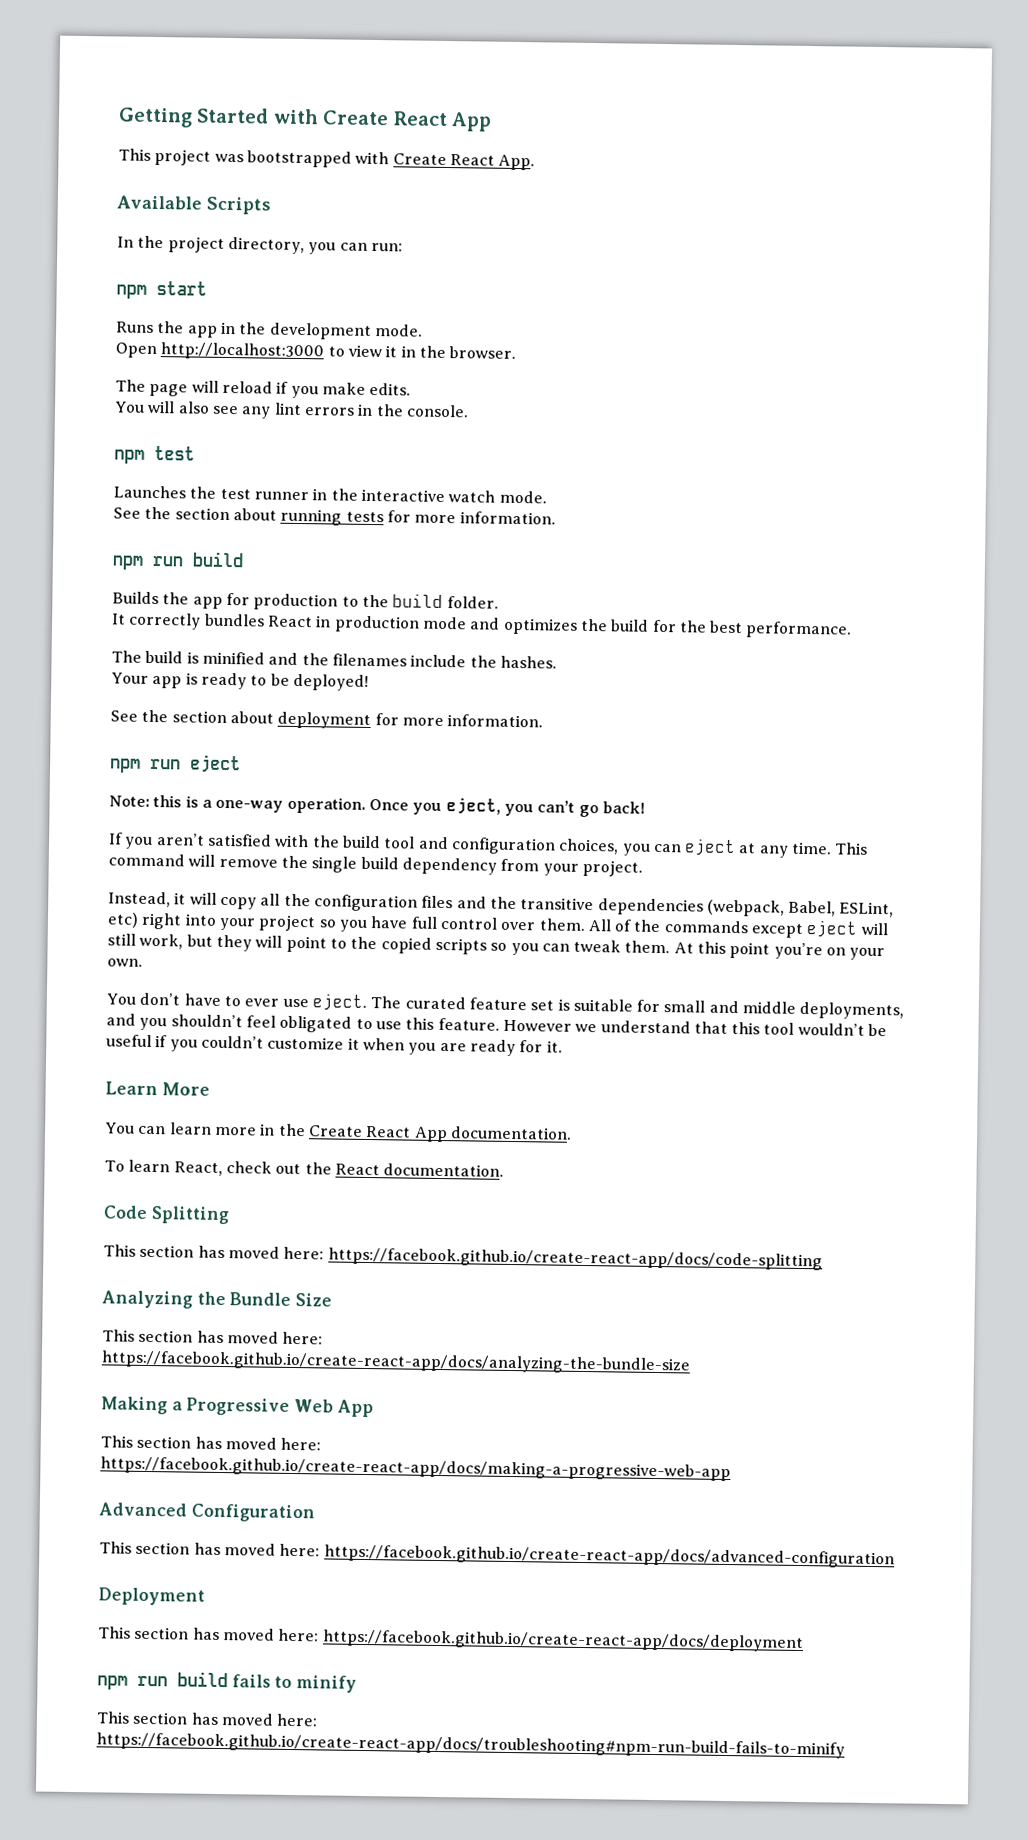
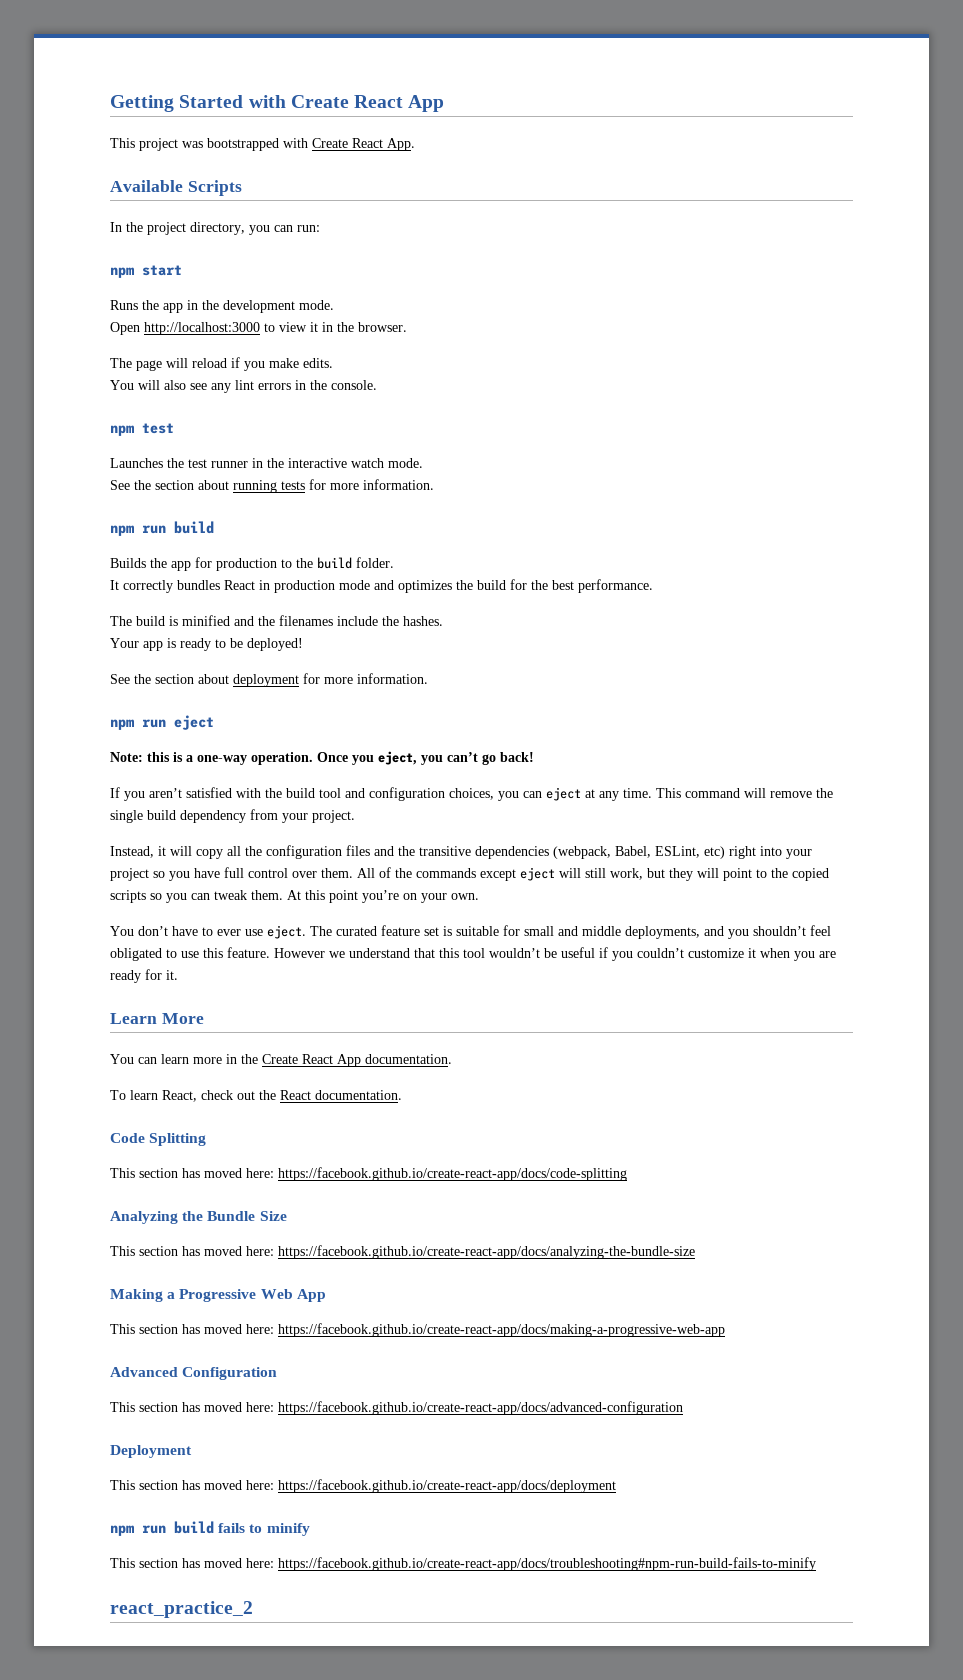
+ react_practice_2

